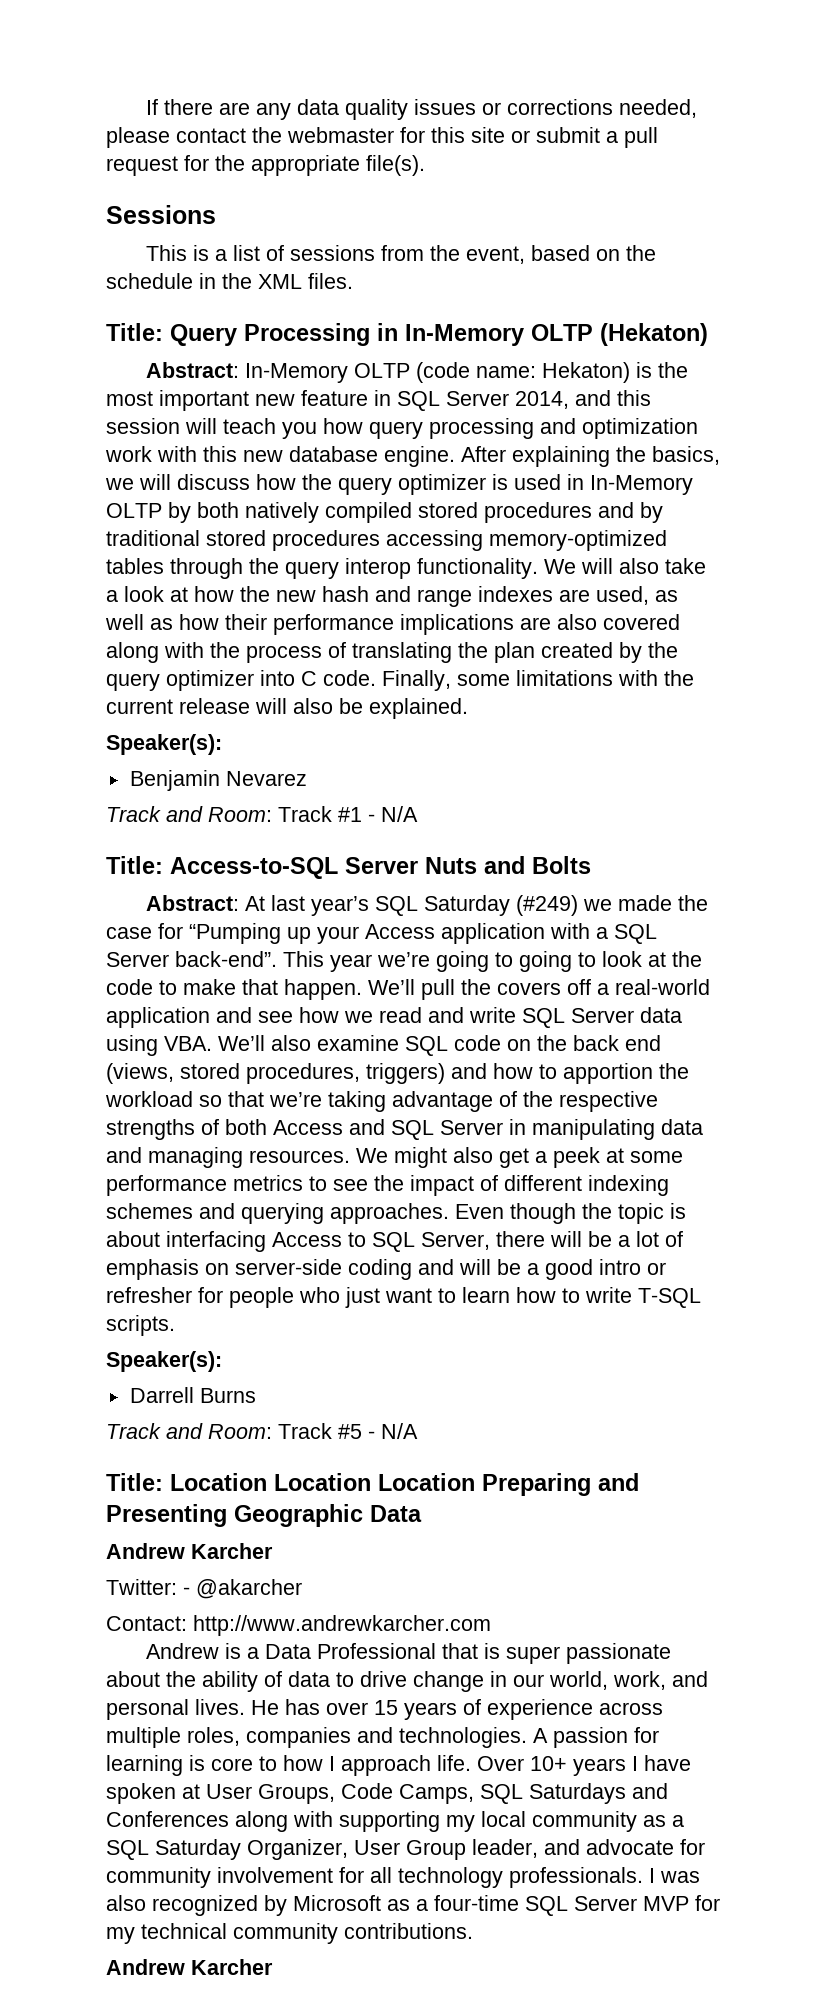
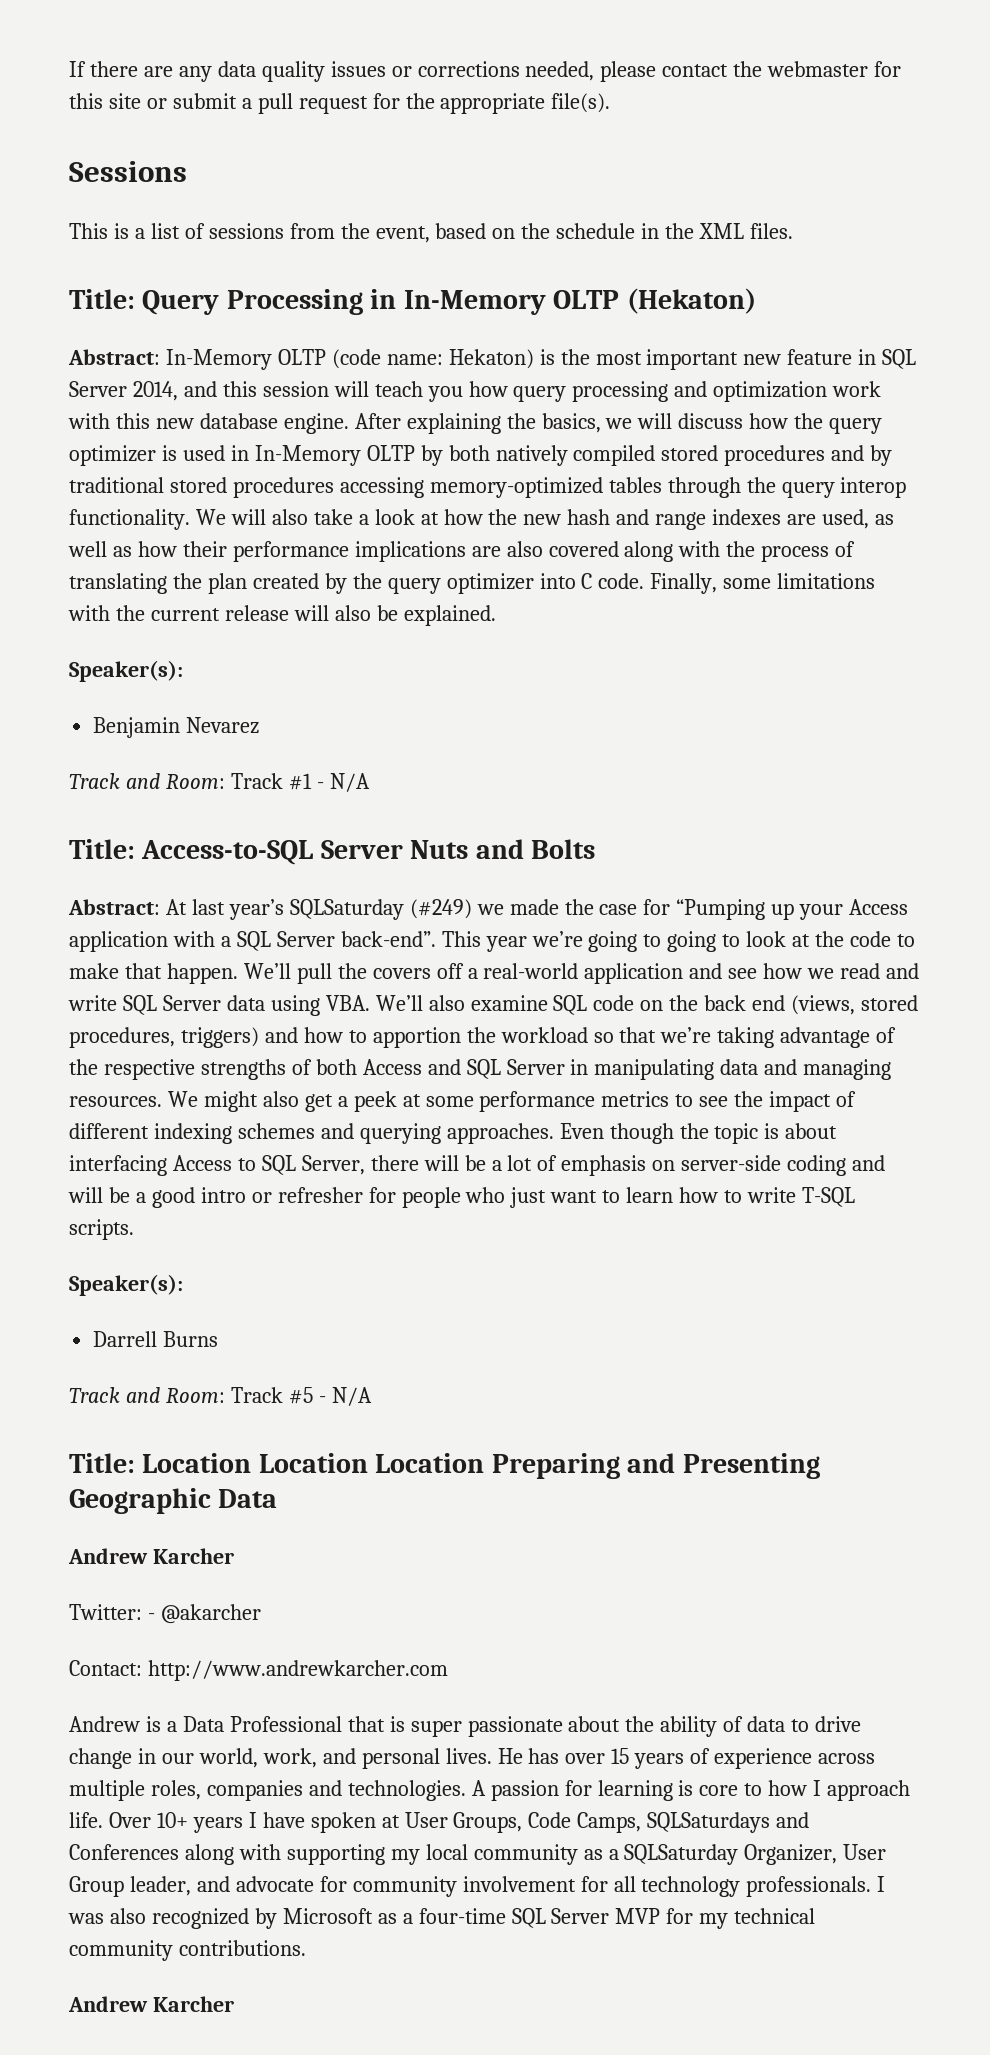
- Abstract: At last year’s SQL Saturday (#249) we made the case for “Pumping up your Access application with a SQL Server back-end”.
+ Abstract: At last year’s SQLSaturday (#249) we made the case for “Pumping up your Access application with a SQL Server back-end”.
- Over 10+ years I have spoken at User Groups, Code Camps, SQL Saturdays and Conferences along with supporting my local community as a SQL Saturday Organizer, User Group leader, and advocate for community involvement for all technology professionals.
+ Over 10+ years I have spoken at User Groups, Code Camps, SQLSaturdays and Conferences along with supporting my local community as a SQLSaturday Organizer, User Group leader, and advocate for community involvement for all technology professionals.

